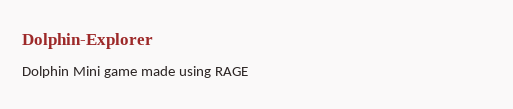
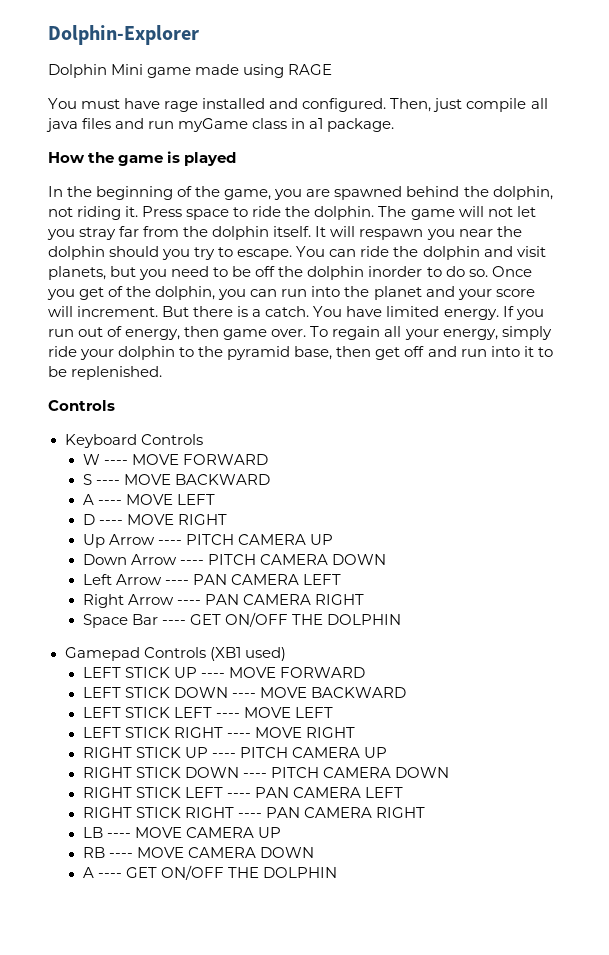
+ You must have rage installed and configured. Then, just compile all java files and run myGame class in a1 package.
+ How the game is played
+ In the beginning of the game, you are spawned behind the dolphin, not riding it. Press space to ride the dolphin. The game will not let you stray far from the dolphin itself. It will respawn you near the dolphin should you try to escape. You can ride the dolphin and visit planets, but you need to be off the dolphin inorder to do so. Once you get of the dolphin, you can run into the planet and your score will increment. But there is a catch. You have limited energy. If you run out of energy, then game over. To regain all your energy, simply ride your dolphin to the pyramid base, then get off and run into it to be replenished.
+ Controls
+ Keyboard Controls
+ W ---- MOVE FORWARD
+ S ---- MOVE BACKWARD
+ A ---- MOVE LEFT
+ D ---- MOVE RIGHT
+ Up Arrow ---- PITCH CAMERA UP
+ Down Arrow ---- PITCH CAMERA DOWN
+ Left Arrow ---- PAN CAMERA LEFT
+ Right Arrow ---- PAN CAMERA RIGHT
+ Space Bar ---- GET ON/OFF THE DOLPHIN
+ Gamepad Controls (XB1 used)
+ LEFT STICK UP ---- MOVE FORWARD
+ LEFT STICK DOWN ---- MOVE BACKWARD
+ LEFT STICK LEFT ---- MOVE LEFT
+ LEFT STICK RIGHT ---- MOVE RIGHT
+ RIGHT STICK UP ---- PITCH CAMERA UP
+ RIGHT STICK DOWN ---- PITCH CAMERA DOWN
+ RIGHT STICK LEFT ---- PAN CAMERA LEFT
+ RIGHT STICK RIGHT ---- PAN CAMERA RIGHT
+ LB ---- MOVE CAMERA UP
+ RB ---- MOVE CAMERA DOWN
+ A ---- GET ON/OFF THE DOLPHIN

